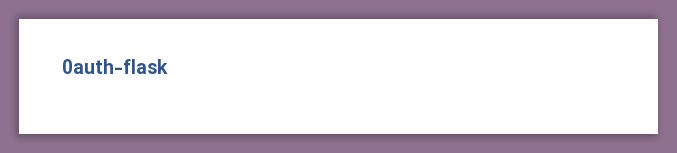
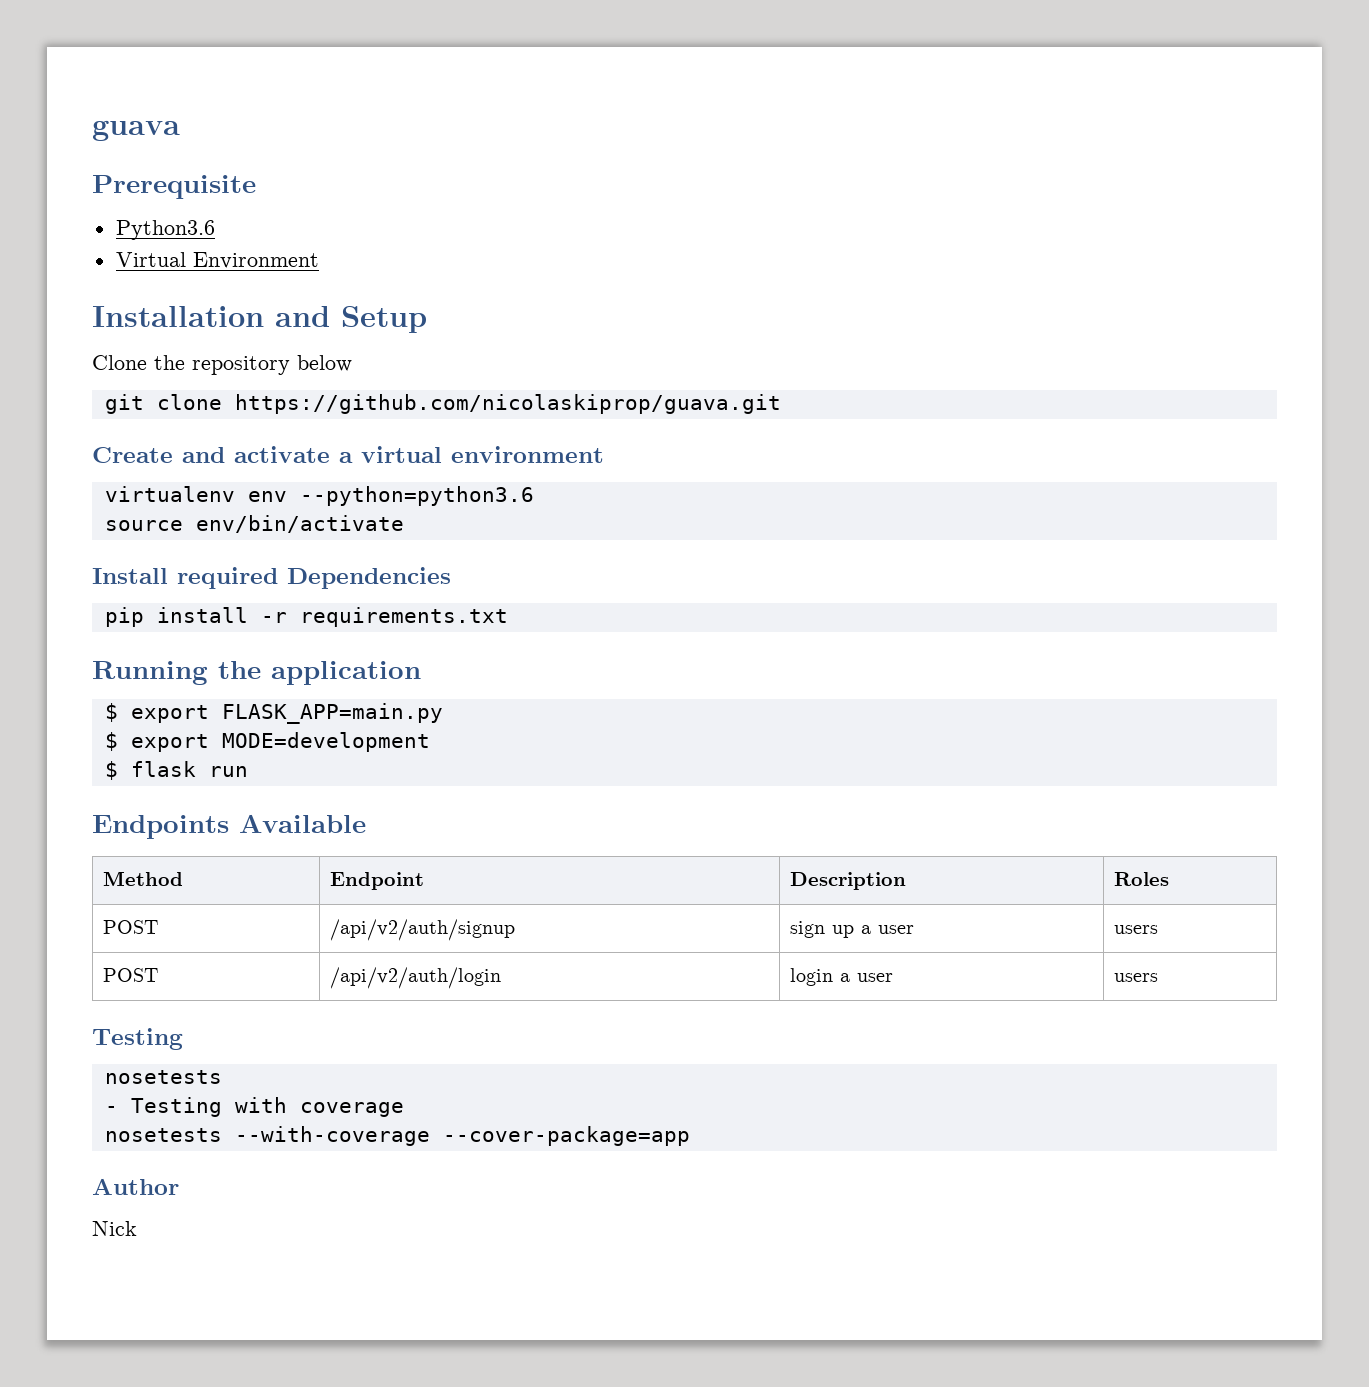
- 0auth-flask
+ guava
+ Prerequisite
+ Python3.6
+ Virtual Environment
+ Installation and Setup
+ Clone the repository below
+ git clone https://github.com/nicolaskiprop/guava.git
+ Create and activate a virtual environment
+ virtualenv env --python=python3.6
+ source env/bin/activate
+ Install required Dependencies
+ pip install -r requirements.txt
+ Running the application
+ $ export FLASK_APP=main.py
+ $ export MODE=development
+ $ flask run
+ Endpoints Available
+ Method | Endpoint | Description | Roles
+ POST | /api/v2/auth/signup | sign up a user | users
+ POST | /api/v2/auth/login | login a user | users
+ Testing
+ nosetests
+ - Testing with coverage
+ nosetests --with-coverage --cover-package=app
+ Author
+ Nick

